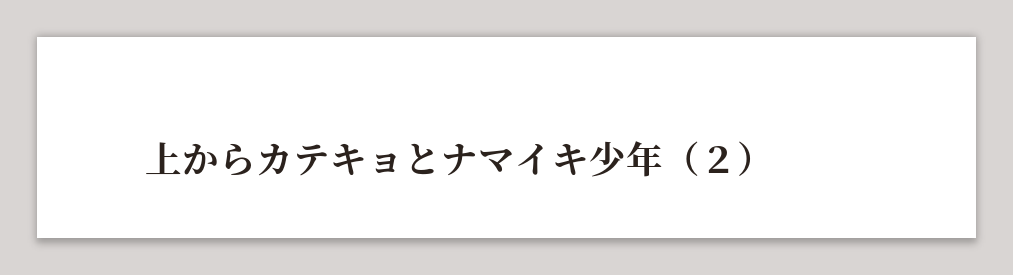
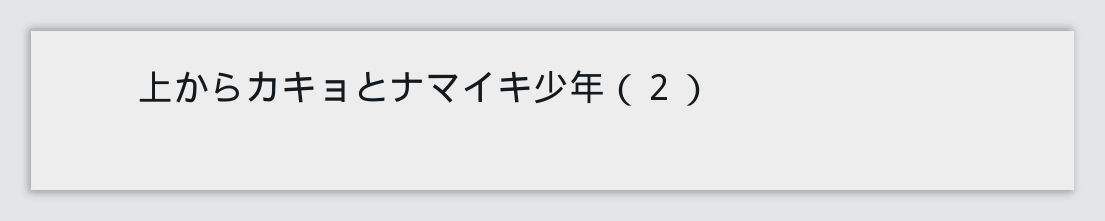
- 上からカテキョとナマイキ少年（２）
+ 上からカキョとナマイキ少年（２）

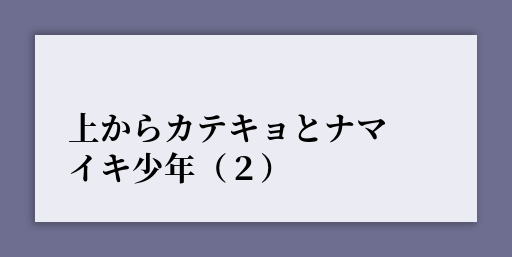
- 上からカキョとナマイキ少年（２）
+ 上からカテキョとナマイキ少年（２）

